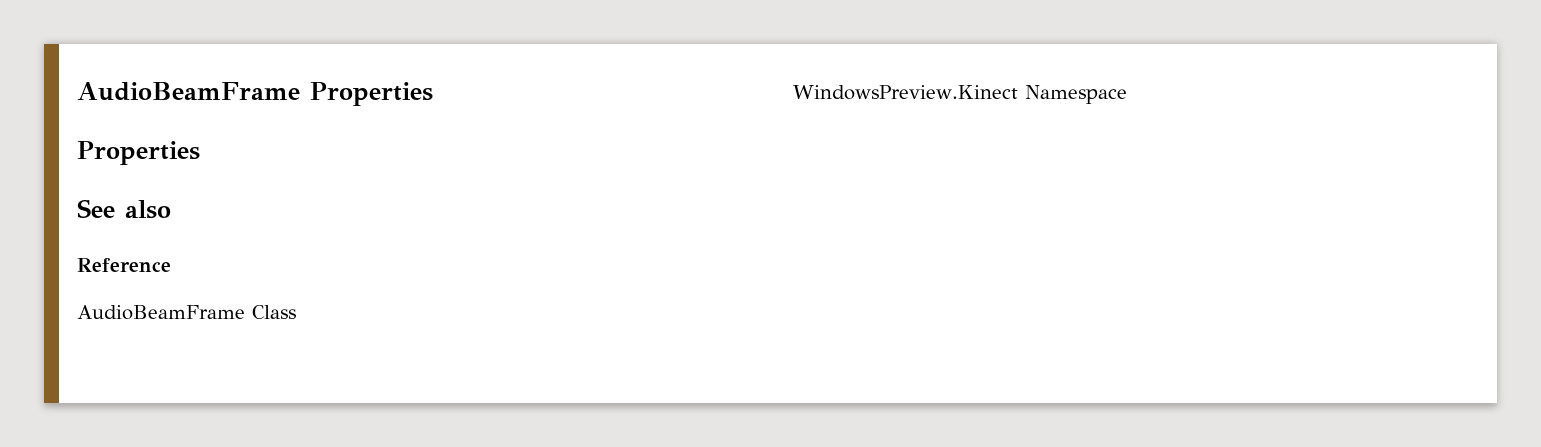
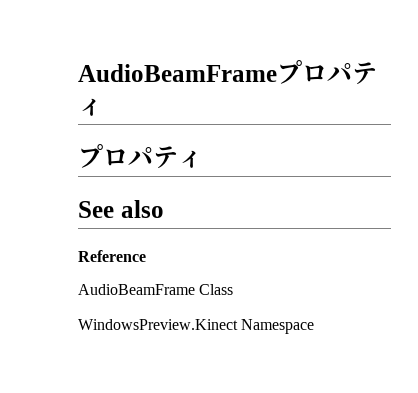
- AudioBeamFrame Properties
- Properties
+ AudioBeamFrameプロパティ
+ プロパティ

